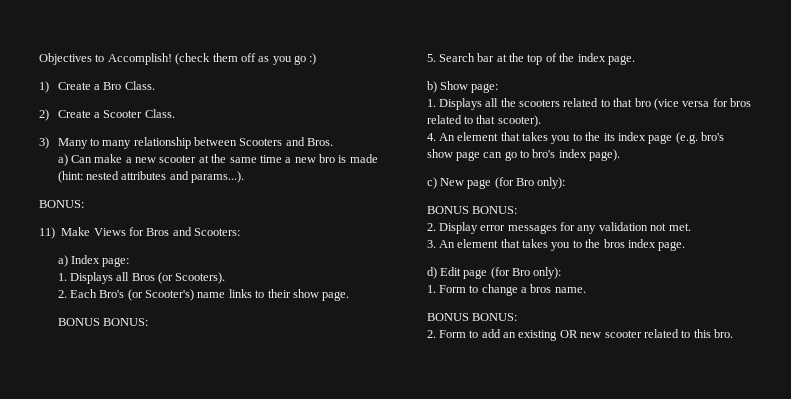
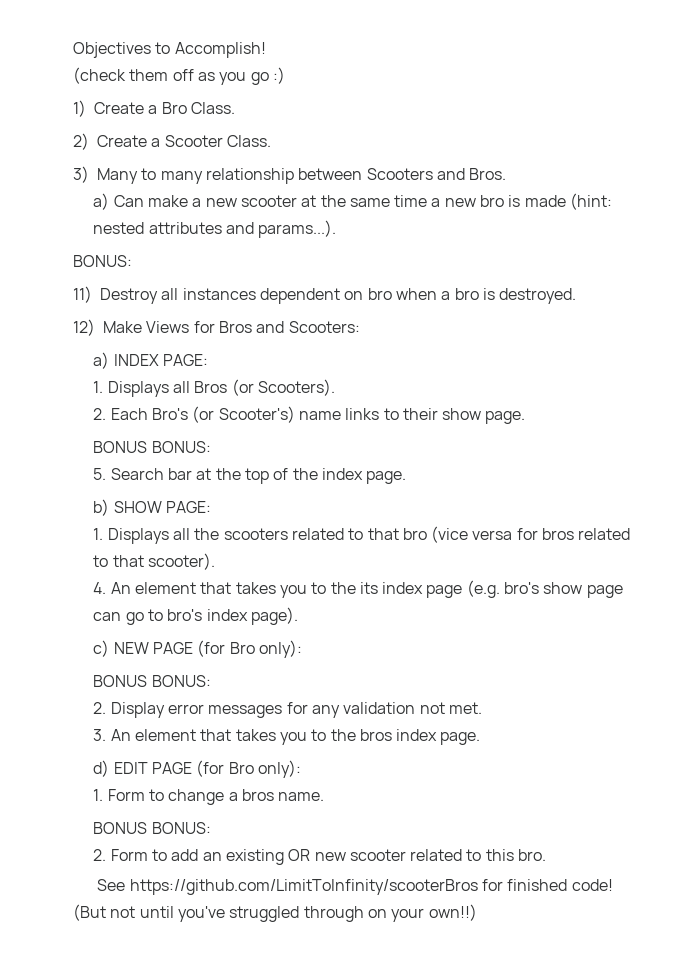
- Objectives to Accomplish! (check them off as you go :)
+ Objectives to Accomplish!
+ (check them off as you go :)
- 11) Make Views for Bros and Scooters:
+ 11) Destroy all instances dependent on bro when a bro is destroyed.
+ 12) Make Views for Bros and Scooters:
- a) Index page:
+ a) INDEX PAGE:
- b) Show page:
+ b) SHOW PAGE:
- c) New page (for Bro only):
+ c) NEW PAGE (for Bro only):
- d) Edit page (for Bro only):
+ d) EDIT PAGE (for Bro only):
+ See https://github.com/LimitToInfinity/scooterBros for finished code! (But not until you've struggled through on your own!!)

